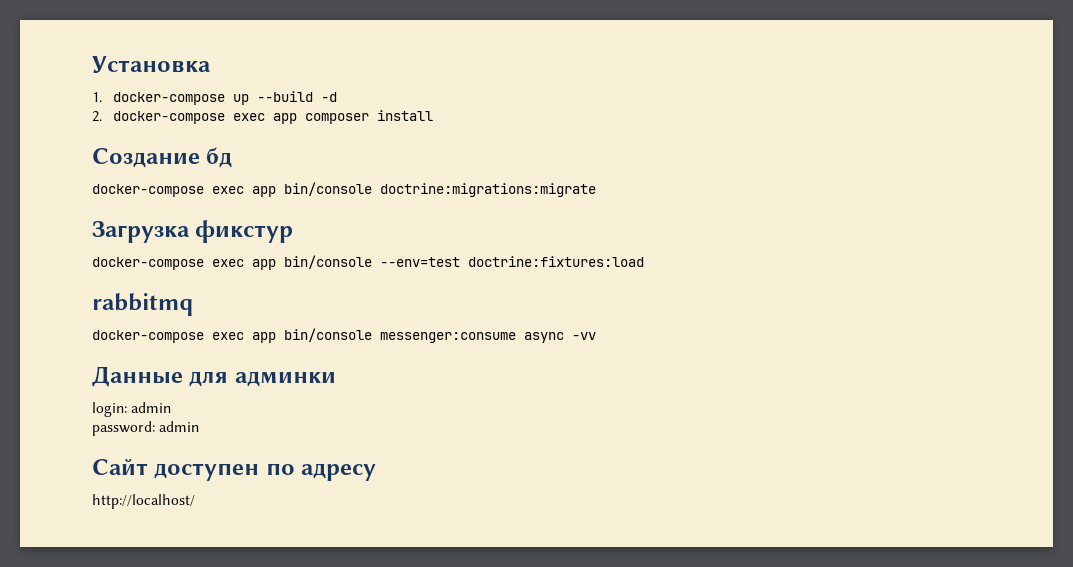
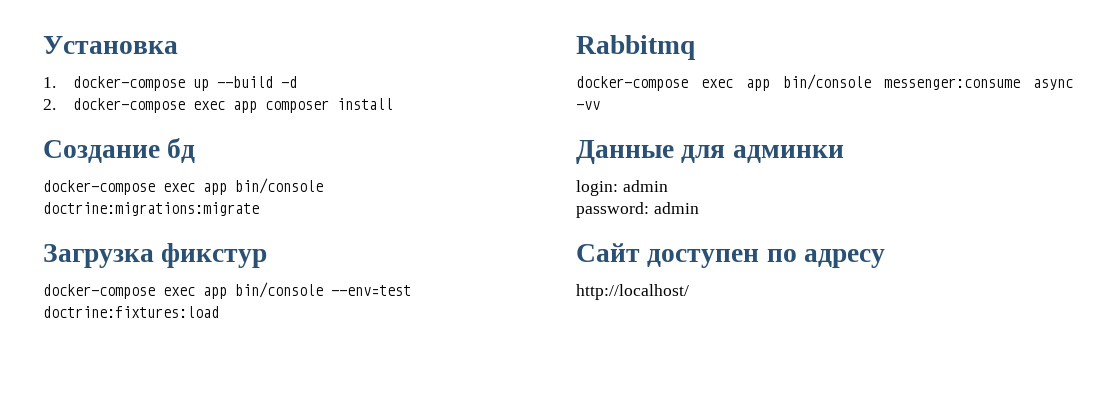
- rabbitmq
+ Rabbitmq

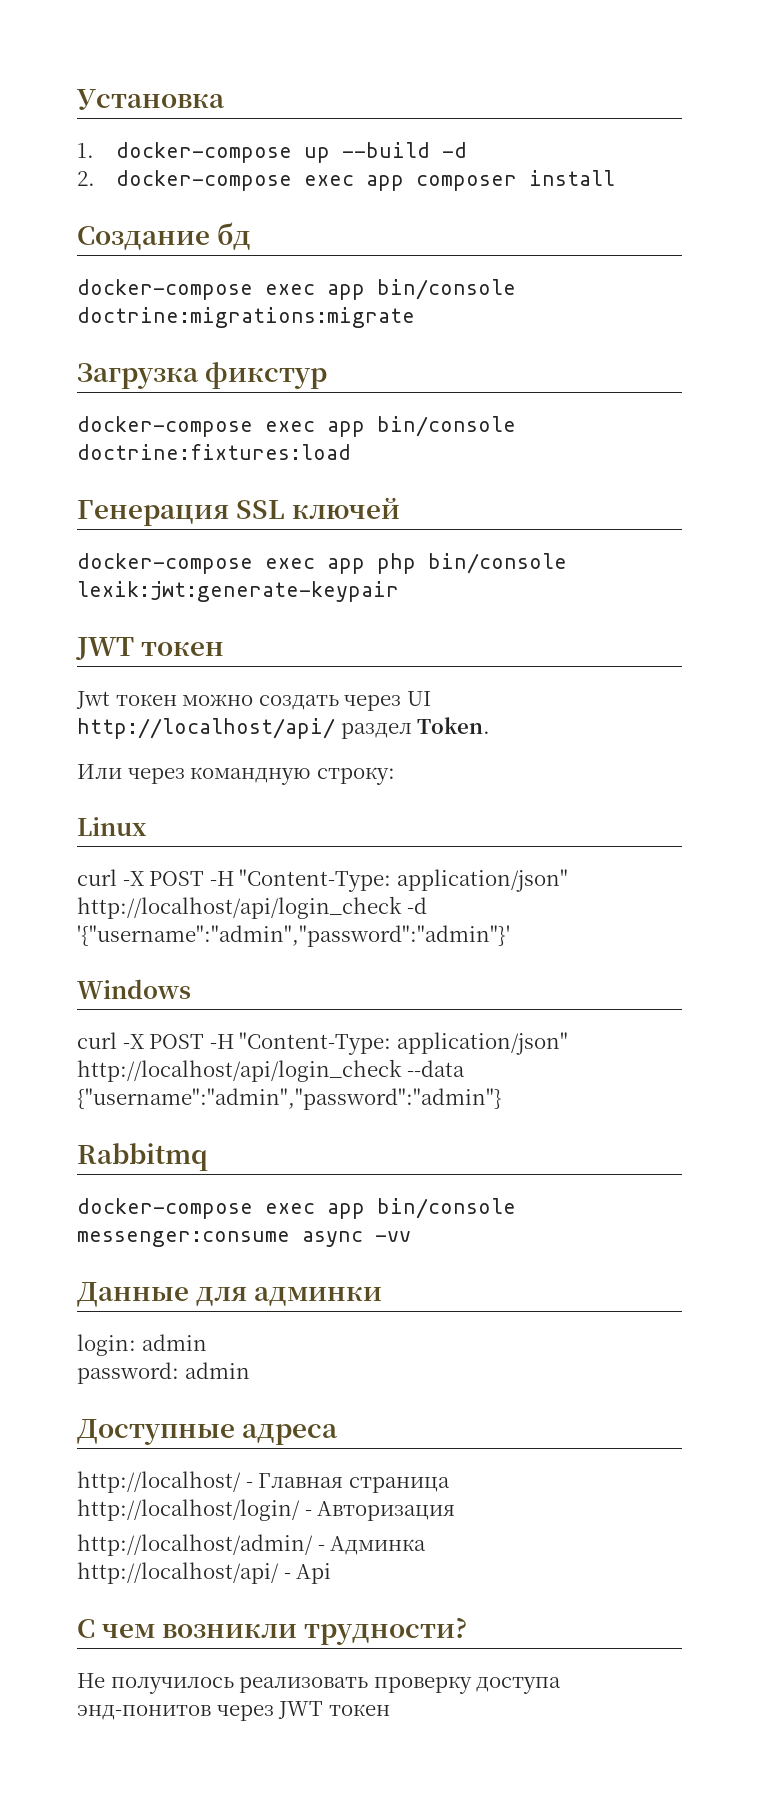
- docker-compose exec app bin/console --env=test doctrine:fixtures:load
+ docker-compose exec app bin/console doctrine:fixtures:load
+ Генерация SSL ключей
+ docker-compose exec app php bin/console lexik:jwt:generate-keypair
+ JWT токен
+ Jwt токен можно создать через UI http://localhost/api/ раздел Token.
+ Или через командную строку:
+ Linux
+ curl -X POST -H "Content-Type: application/json" http://localhost/api/login_check -d '{"username":"admin","password":"admin"}'
+ Windows
+ curl -X POST -H "Content-Type: application/json" http://localhost/api/login_check --data {"username":"admin","password":"admin"}
- Сайт доступен по адресу
- http://localhost/
+ Доступные адреса
+ http://localhost/ - Главная страница
+ http://localhost/login/ - Авторизация
+ http://localhost/admin/ - Админка
+ http://localhost/api/ - Api
+ С чем возникли трудности?
+ Не получилось реализовать проверку доступа энд-понитов через JWT токен

